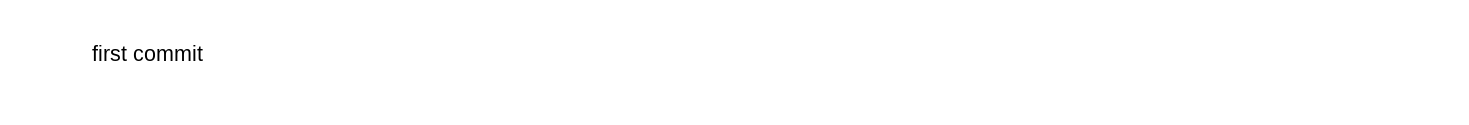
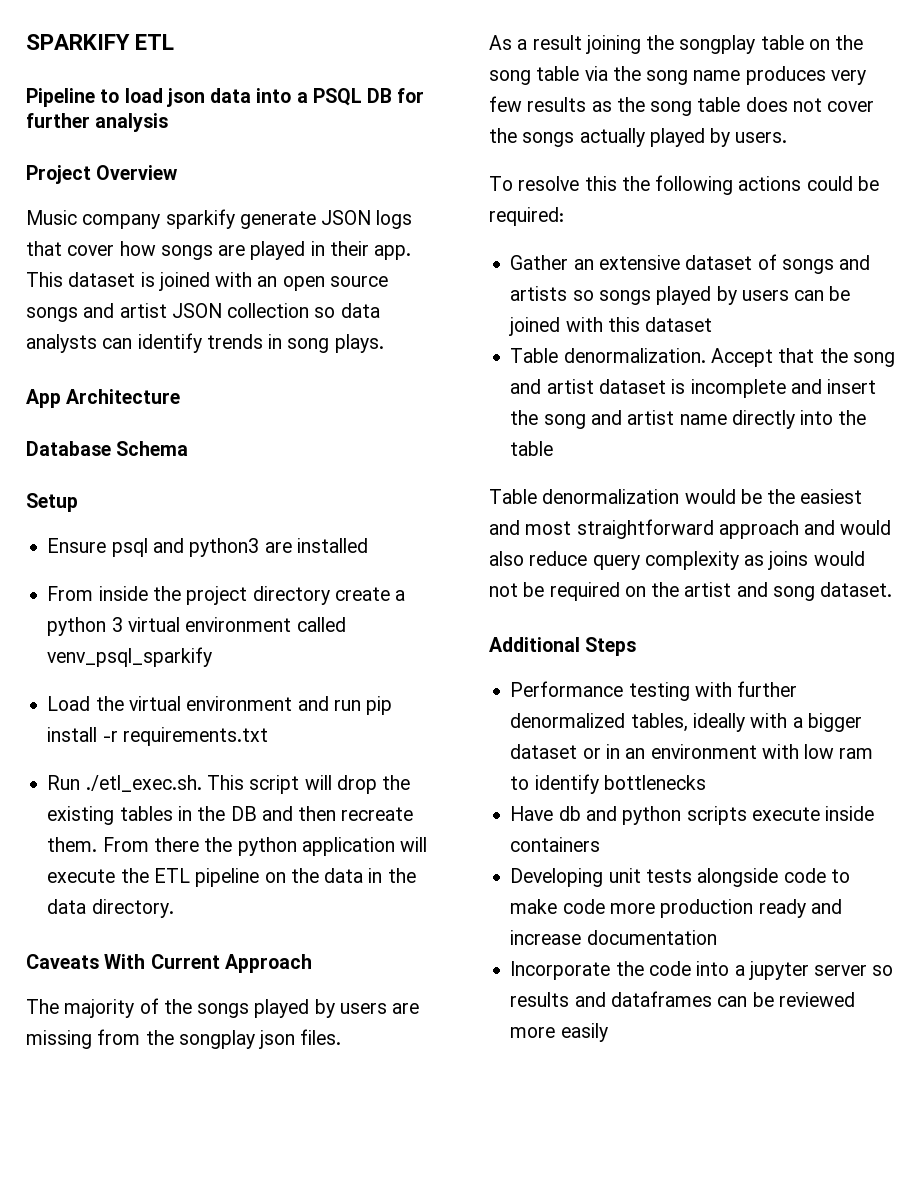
- first commit
+ SPARKIFY ETL
+ Pipeline to load json data into a PSQL DB for further analysis
+ Project Overview
+ Music company sparkify generate JSON logs that cover how songs are played in their app. This dataset is joined with an open source songs and artist JSON collection so data analysts can identify trends in song plays.
+ App Architecture
+ Database Schema
+ Setup
+ Ensure psql and python3 are installed
+ From inside the project directory create a python 3 virtual environment called venv_psql_sparkify
+ Load the virtual environment and run pip install -r requirements.txt
+ Run ./etl_exec.sh. This script will drop the existing tables in the DB and then recreate them. From there the python application will execute the ETL pipeline on the data in the data directory.
+ Caveats With Current Approach
+ The majority of the songs played by users are missing from the songplay json files.
+ As a result joining the songplay table on the song table via the song name produces very few results as the song table does not cover the songs actually played by users.
+ To resolve this the following actions could be required:
+ Gather an extensive dataset of songs and artists so songs played by users can be joined with this dataset
+ Table denormalization. Accept that the song and artist dataset is incomplete and insert the song and artist name directly into the table
+ Table denormalization would be the easiest and most straightforward approach and would also reduce query complexity as joins would not be required on the artist and song dataset.
+ Additional Steps
+ Performance testing with further denormalized tables, ideally with a bigger dataset or in an environment with low ram to identify bottlenecks
+ Have db and python scripts execute inside containers
+ Developing unit tests alongside code to make code more production ready and increase documentation
+ Incorporate the code into a jupyter server so results and dataframes can be reviewed more easily

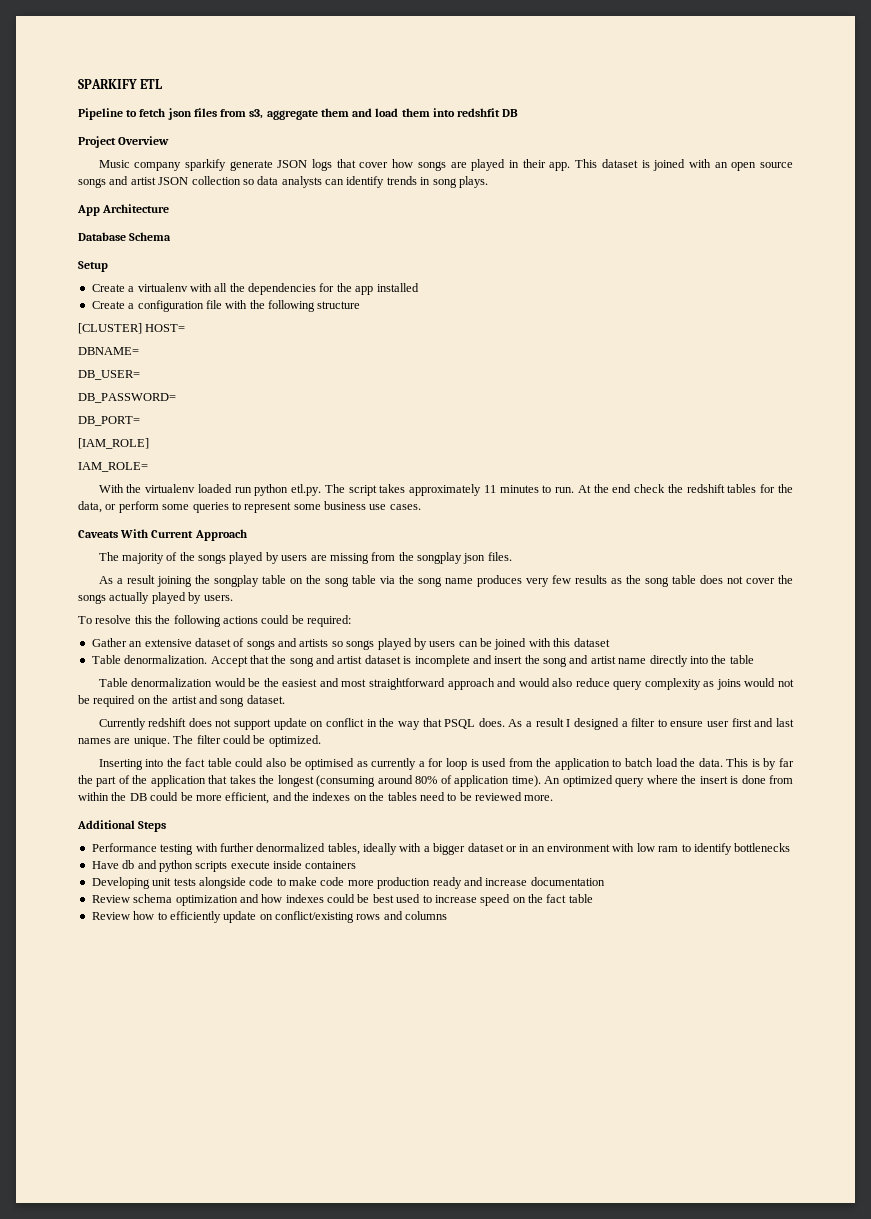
- Pipeline to load json data into a PSQL DB for further analysis
+ Pipeline to fetch json files from s3, aggregate them and load them into redshfit DB
- Ensure psql and python3 are installed
- From inside the project directory create a python 3 virtual environment called venv_psql_sparkify
- Load the virtual environment and run pip install -r requirements.txt
- Run ./etl_exec.sh. This script will drop the existing tables in the DB and then recreate them. From there the python application will execute the ETL pipeline on the data in the data directory.
+ Create a virtualenv with all the dependencies for the app installed
+ Create a configuration file with the following structure
+ [CLUSTER] HOST=
+ DBNAME=
+ DB_USER=
+ DB_PASSWORD=
+ DB_PORT=
+ [IAM_ROLE]
+ IAM_ROLE=
+ With the virtualenv loaded run python etl.py. The script takes approximately 11 minutes to run. At the end check the redshift tables for the data, or perform some queries to represent some business use cases.
+ Currently redshift does not support update on conflict in the way that PSQL does. As a result I designed a filter to ensure user first and last names are unique. The filter could be optimized.
+ Inserting into the fact table could also be optimised as currently a for loop is used from the application to batch load the data. This is by far the part of the application that takes the longest (consuming around 80% of application time). An optimized query where the insert is done from within the DB could be more efficient, and the indexes on the tables need to be reviewed more.
- Incorporate the code into a jupyter server so results and dataframes can be reviewed more easily
+ Review schema optimization and how indexes could be best used to increase speed on the fact table
+ Review how to efficiently update on conflict/existing rows and columns

